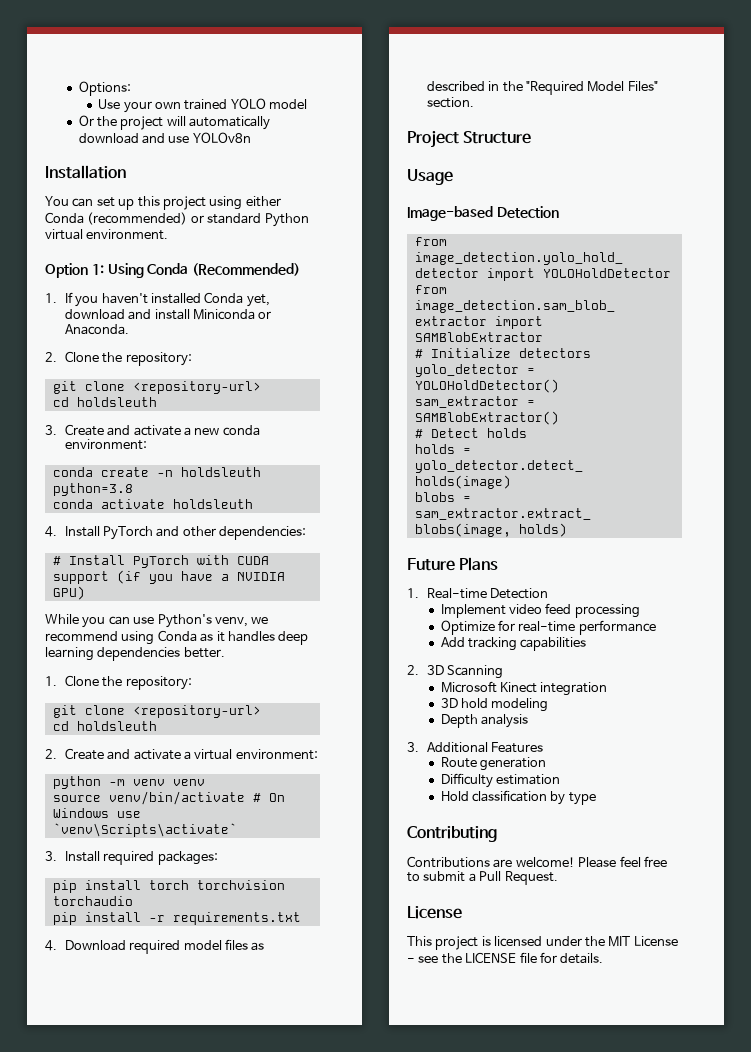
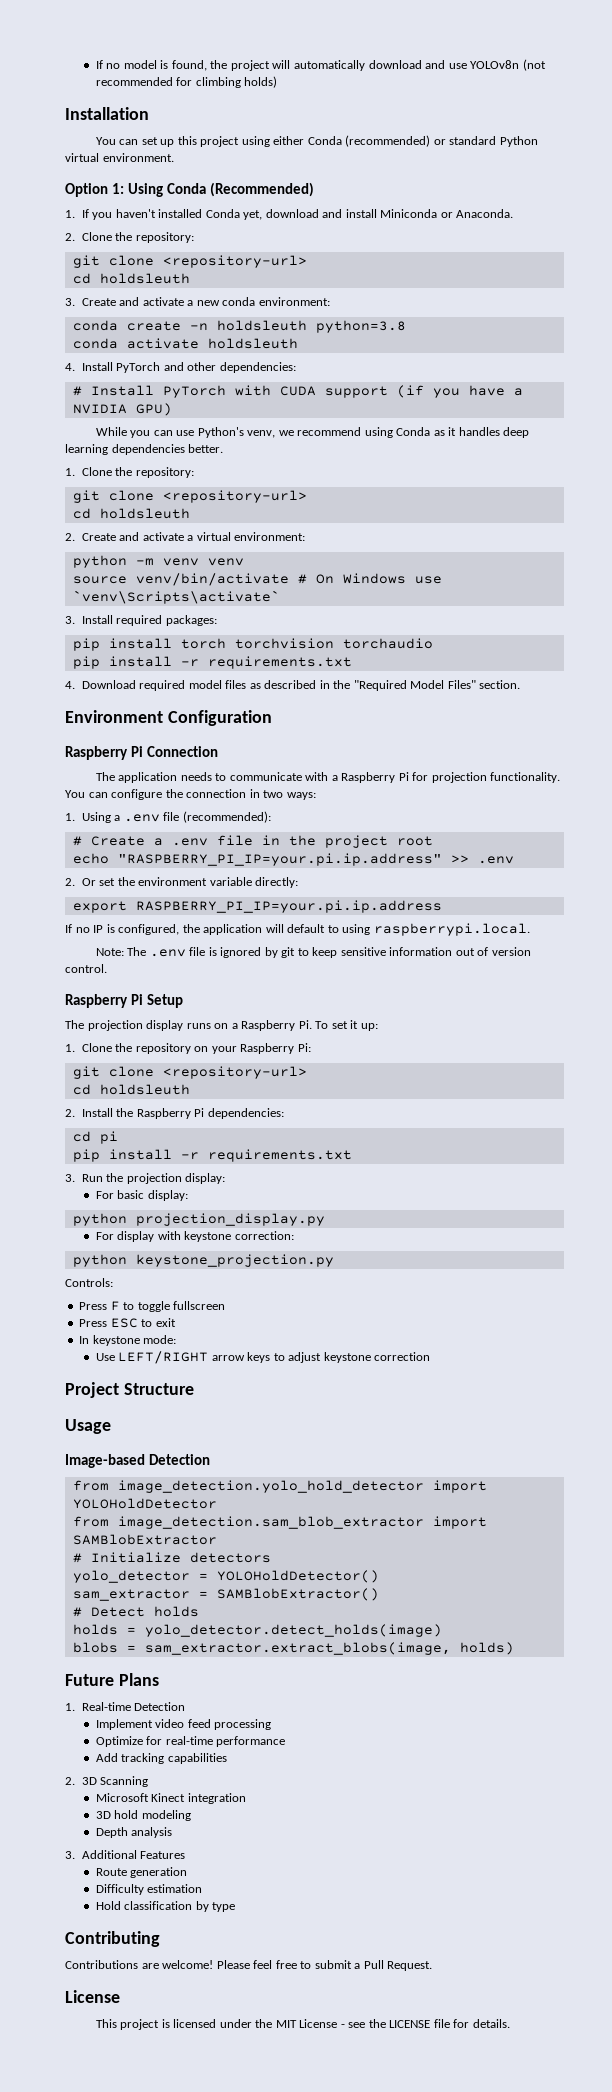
- Options:
- Use your own trained YOLO model
- Or the project will automatically download and use YOLOv8n
+ If no model is found, the project will automatically download and use YOLOv8n (not recommended for climbing holds)
+ Environment Configuration
+ Raspberry Pi Connection
+ The application needs to communicate with a Raspberry Pi for projection functionality. You can configure the connection in two ways:
+ 1. Using a .env file (recommended):
+ # Create a .env file in the project root
+ echo "RASPBERRY_PI_IP=your.pi.ip.address" >> .env
+ 2. Or set the environment variable directly:
+ export RASPBERRY_PI_IP=your.pi.ip.address
+ If no IP is configured, the application will default to using raspberrypi.local.
+ Note: The .env file is ignored by git to keep sensitive information out of version control.
+ Raspberry Pi Setup
+ The projection display runs on a Raspberry Pi. To set it up:
+ 1. Clone the repository on your Raspberry Pi:
+ git clone <repository-url>
+ cd holdsleuth
+ 2. Install the Raspberry Pi dependencies:
+ cd pi
+ pip install -r requirements.txt
+ 3. Run the projection display:
+ For basic display:
+ python projection_display.py
+ For display with keystone correction:
+ python keystone_projection.py
+ Controls:
+ Press F to toggle fullscreen
+ Press ESC to exit
+ In keystone mode:
+ Use LEFT/RIGHT arrow keys to adjust keystone correction

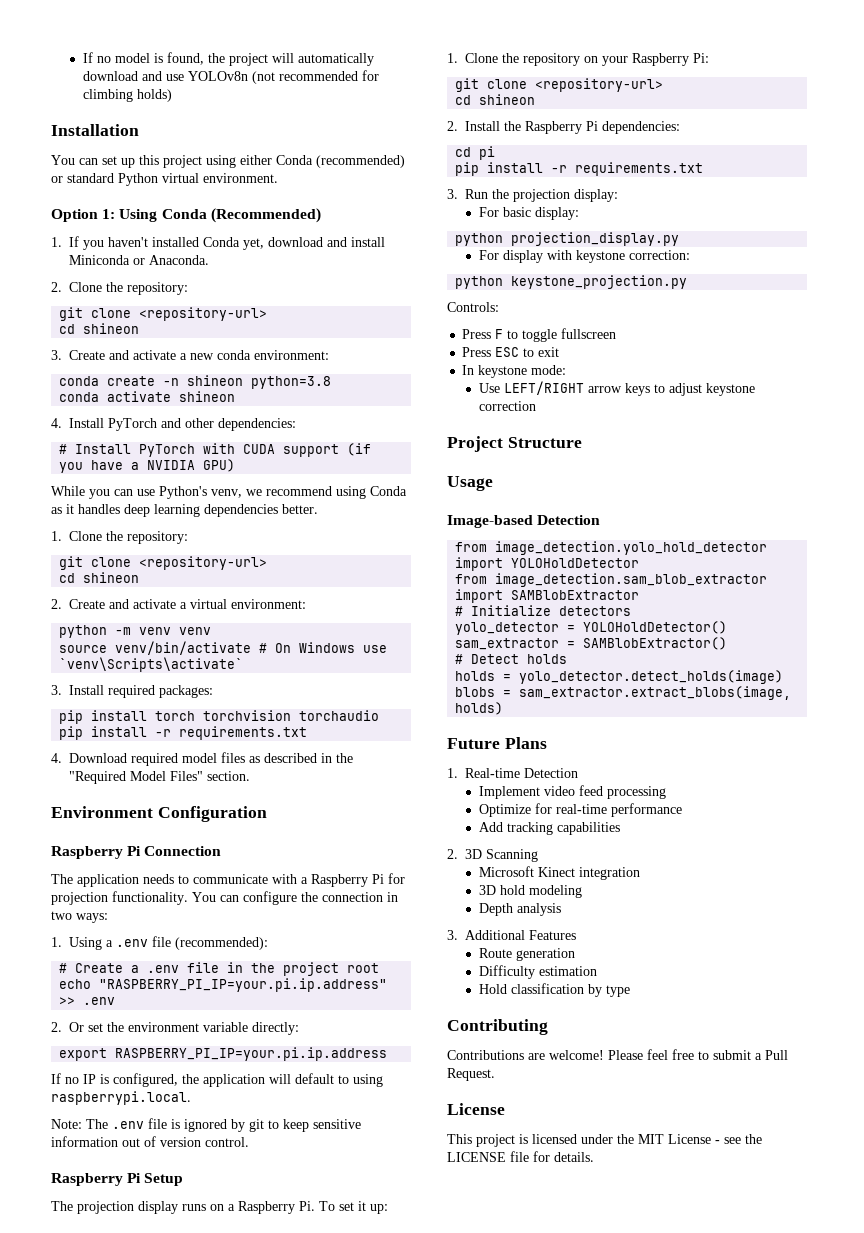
  2. Clone the repository:
  git clone <repository-url>
- cd holdsleuth
+ cd shineon
- conda create -n holdsleuth python=3.8
+ conda create -n shineon python=3.8
- conda activate holdsleuth
+ conda activate shineon
  1. Clone the repository:
  git clone <repository-url>
- cd holdsleuth
+ cd shineon
  1. Clone the repository on your Raspberry Pi:
  git clone <repository-url>
- cd holdsleuth
+ cd shineon

